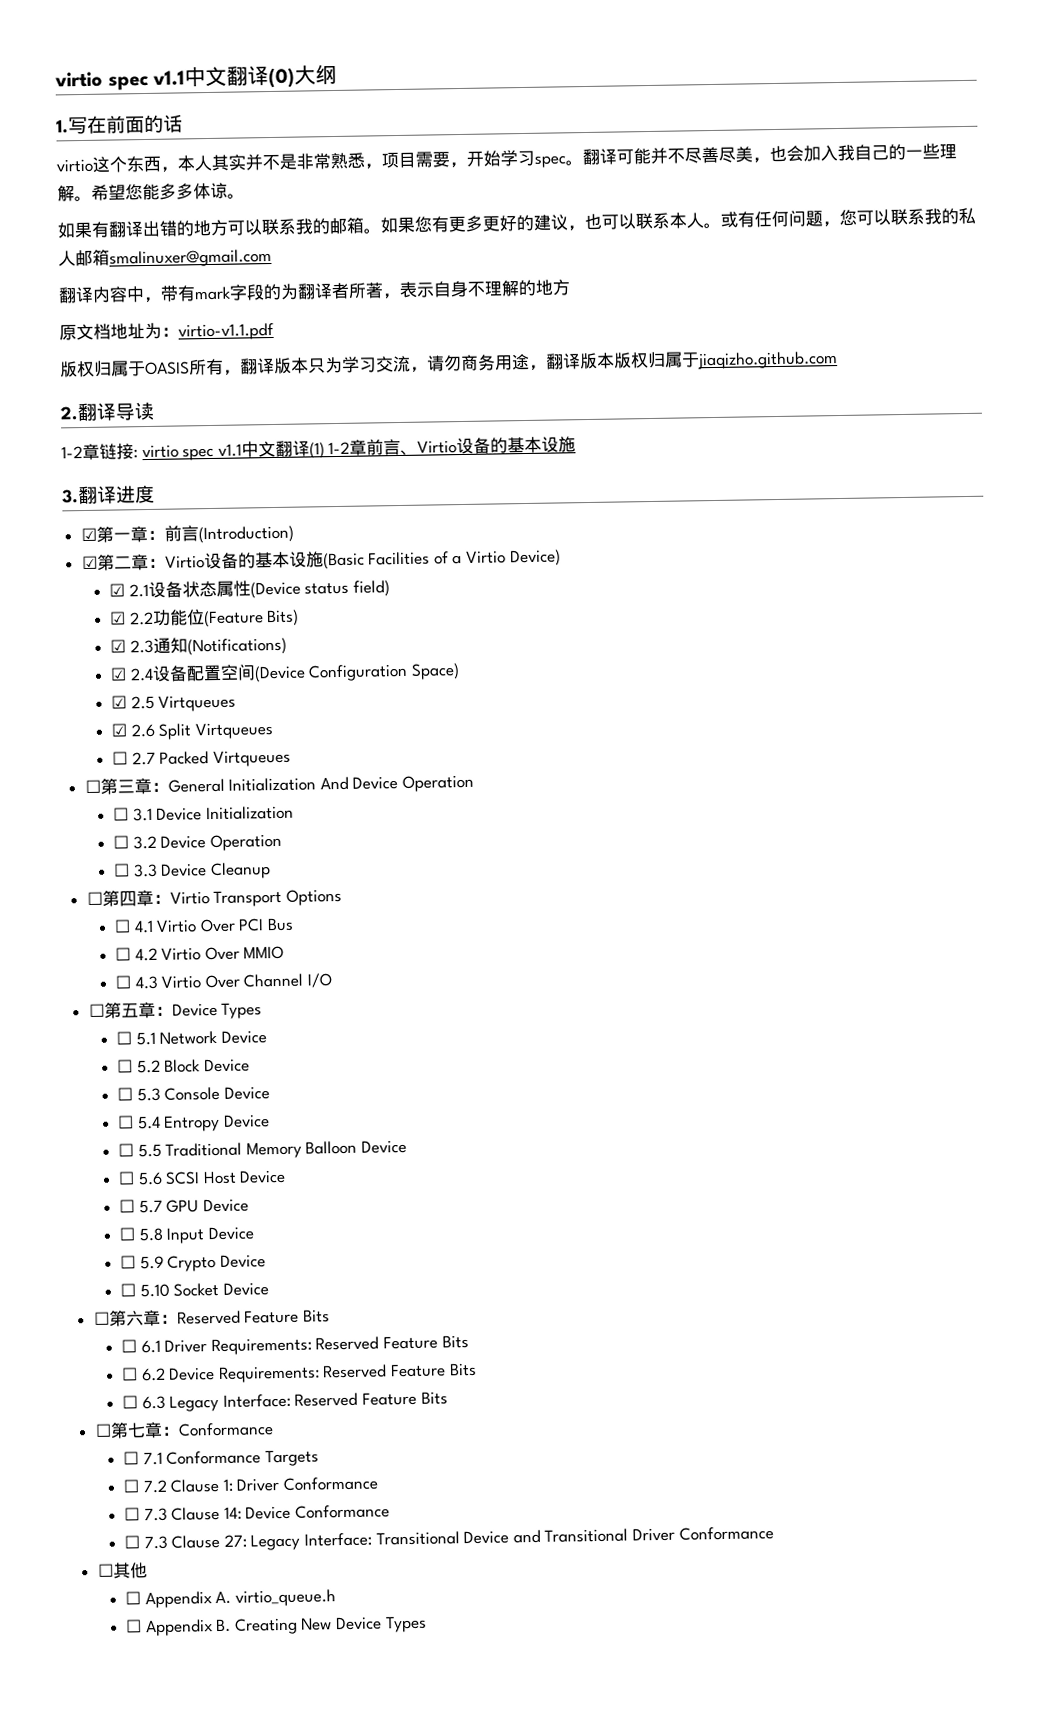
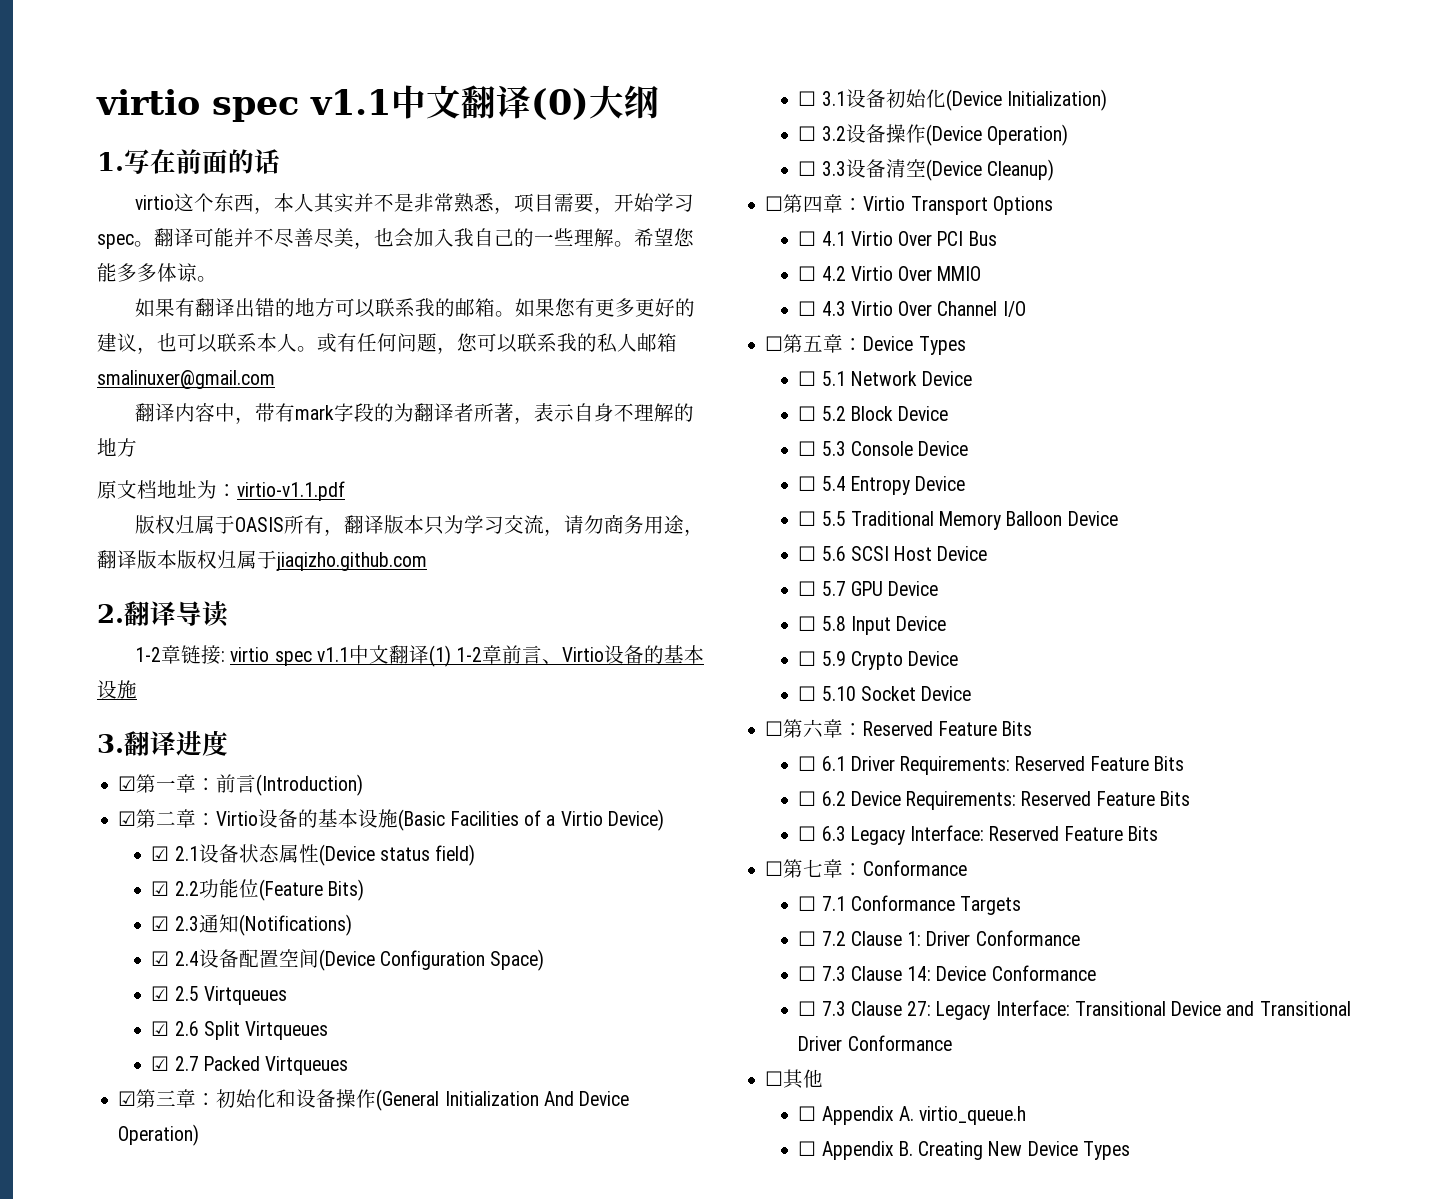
- ☐ 2.7 Packed Virtqueues
+ ☑ 2.7 Packed Virtqueues
- ☐第三章：General Initialization And Device Operation
+ ☑第三章：初始化和设备操作(General Initialization And Device Operation)
- ☐ 3.1 Device Initialization
- ☐ 3.2 Device Operation
- ☐ 3.3 Device Cleanup
+ ☐ 3.1设备初始化(Device Initialization)
+ ☐ 3.2设备操作(Device Operation)
+ ☐ 3.3设备清空(Device Cleanup)

